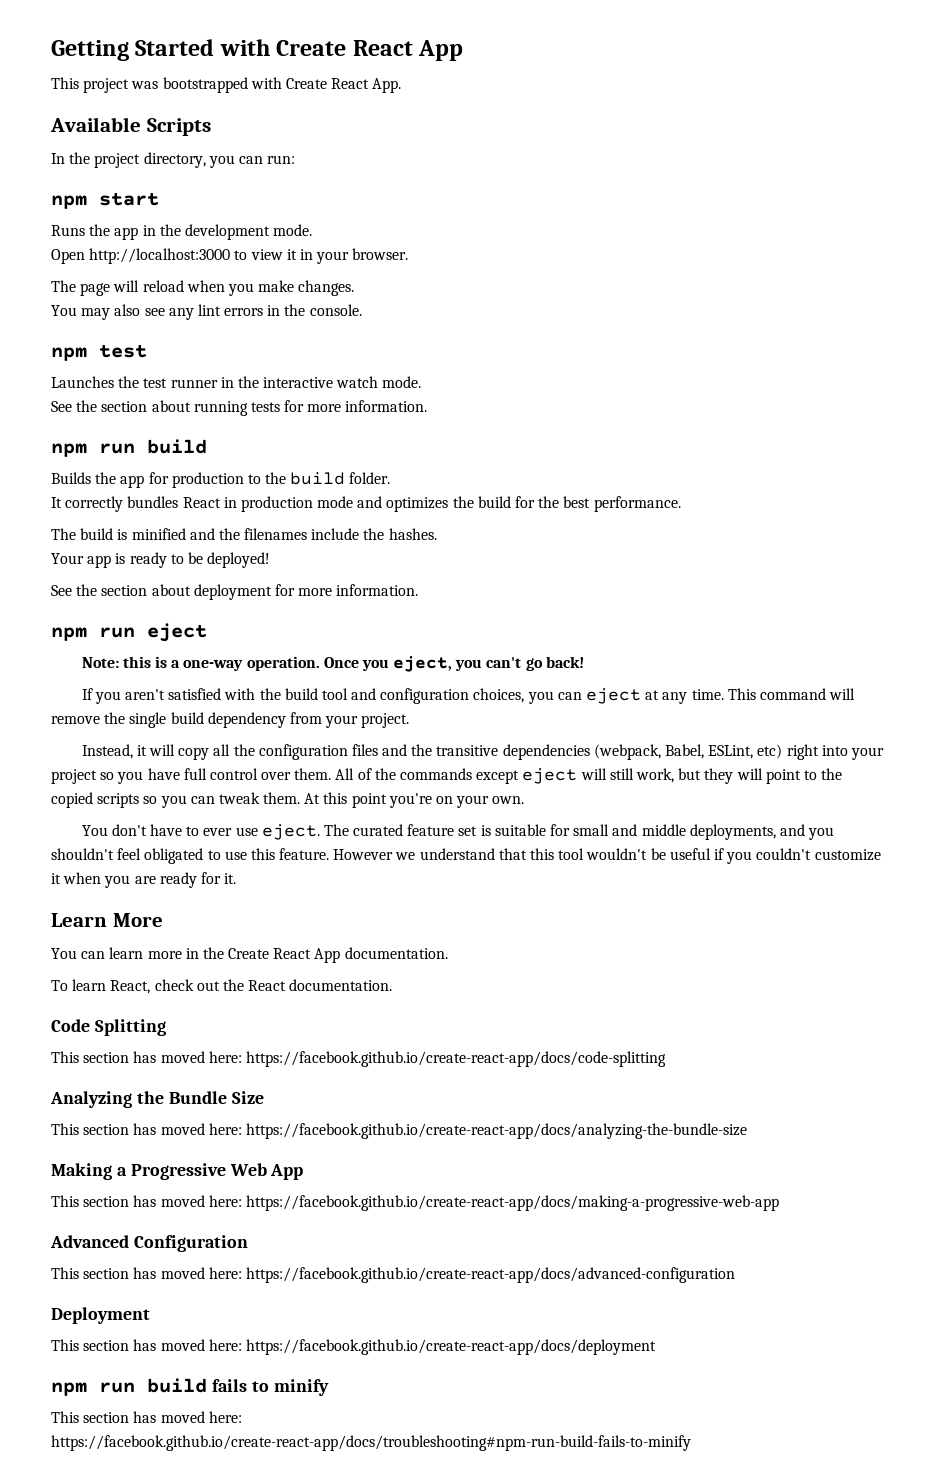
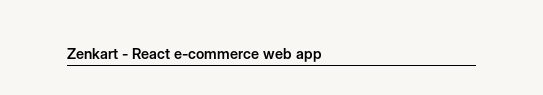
- Getting Started with Create React App
- This project was bootstrapped with Create React App.
- Available Scripts
- In the project directory, you can run:
- npm start
- Runs the app in the development mode.
- Open http://localhost:3000 to view it in your browser.
- The page will reload when you make changes.
- You may also see any lint errors in the console.
- npm test
- Launches the test runner in the interactive watch mode.
- See the section about running tests for more information.
- npm run build
- Builds the app for production to the build folder.
- It correctly bundles React in production mode and optimizes the build for the best performance.
- The build is minified and the filenames include the hashes.
- Your app is ready to be deployed!
- See the section about deployment for more information.
- npm run eject
- Note: this is a one-way operation. Once you eject, you can't go back!
- If you aren't satisfied with the build tool and configuration choices, you can eject at any time. This command will remove the single build dependency from your project.
- Instead, it will copy all the configuration files and the transitive dependencies (webpack, Babel, ESLint, etc) right into your project so you have full control over them. All of the commands except eject will still work, but they will point to the copied scripts so you can tweak them. At this point you're on your own.
- You don't have to ever use eject. The curated feature set is suitable for small and middle deployments, and you shouldn't feel obligated to use this feature. However we understand that this tool wouldn't be useful if you couldn't customize it when you are ready for it.
- Learn More
- You can learn more in the Create React App documentation.
- To learn React, check out the React documentation.
- Code Splitting
- This section has moved here: https://facebook.github.io/create-react-app/docs/code-splitting
- Analyzing the Bundle Size
- This section has moved here: https://facebook.github.io/create-react-app/docs/analyzing-the-bundle-size
- Making a Progressive Web App
- This section has moved here: https://facebook.github.io/create-react-app/docs/making-a-progressive-web-app
- Advanced Configuration
- This section has moved here: https://facebook.github.io/create-react-app/docs/advanced-configuration
- Deployment
- This section has moved here: https://facebook.github.io/create-react-app/docs/deployment
- npm run build fails to minify
- This section has moved here: https://facebook.github.io/create-react-app/docs/troubleshooting#npm-run-build-fails-to-minify
+ Zenkart - React e-commerce web app

